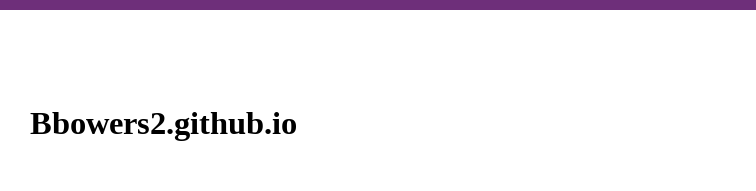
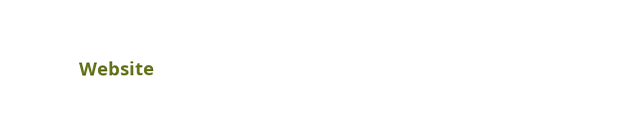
- Bbowers2.github.io
+ Website

